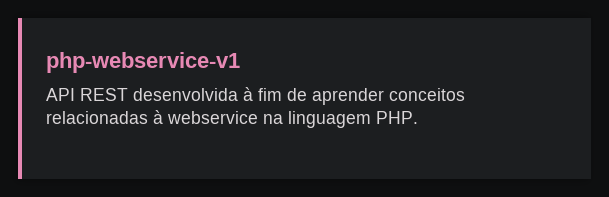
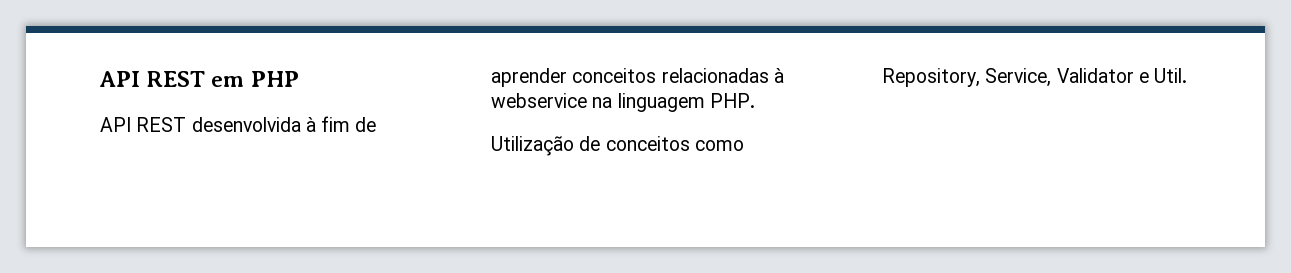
- php-webservice-v1
+ API REST em PHP
+ Utilização de conceitos como Repository, Service, Validator e Util.

